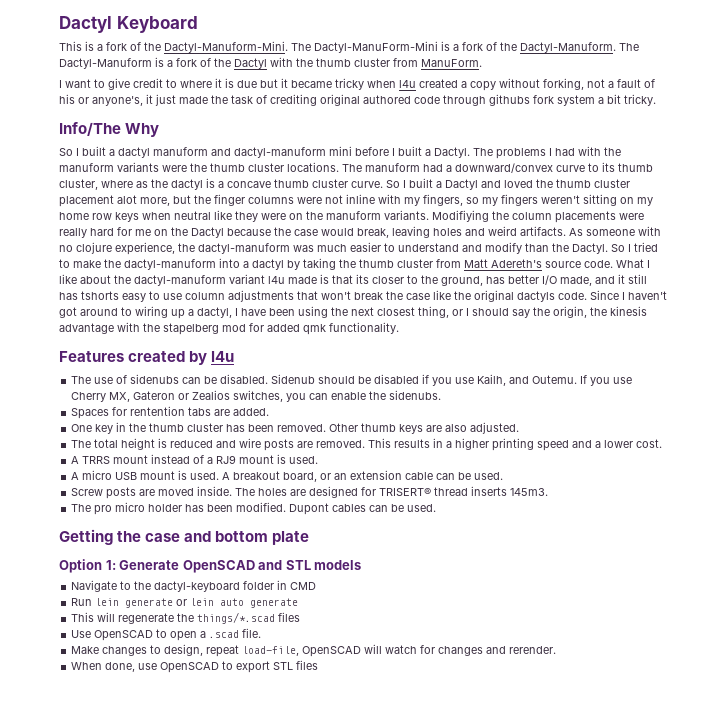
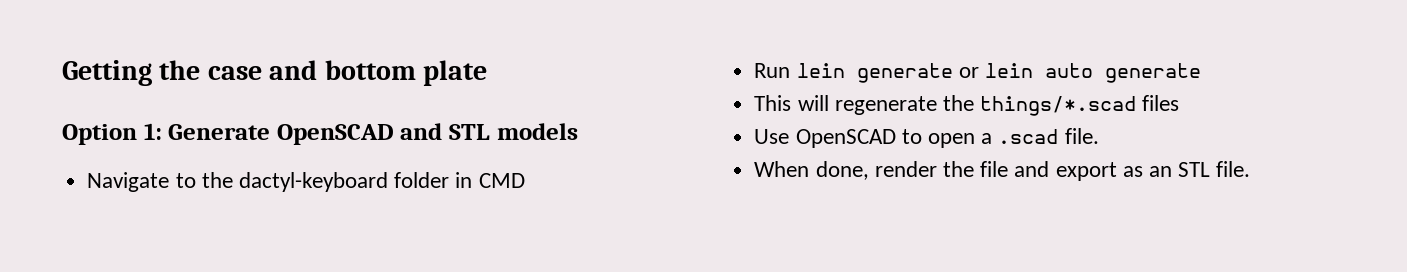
- Dactyl Keyboard
- This is a fork of the Dactyl-Manuform-Mini. The Dactyl-ManuForm-Mini is a fork of the Dactyl-Manuform. The Dactyl-Manuform is a fork of the Dactyl with the thumb cluster from ManuForm.
- I want to give credit to where it is due but it became tricky when l4u created a copy without forking, not a fault of his or anyone's, it just made the task of crediting original authored code through githubs fork system a bit tricky.
- Info/The Why
- So I built a dactyl manuform and dactyl-manuform mini before I built a Dactyl. The problems I had with the manuform variants were the thumb cluster locations. The manuform had a downward/convex curve to its thumb cluster, where as the dactyl is a concave thumb cluster curve. So I built a Dactyl and loved the thumb cluster placement alot more, but the finger columns were not inline with my fingers, so my fingers weren't sitting on my home row keys when neutral like they were on the manuform variants. Modifiying the column placements were really hard for me on the Dactyl because the case would break, leaving holes and weird artifacts. As someone with no clojure experience, the dactyl-manuform was much easier to understand and modify than the Dactyl. So I tried to make the dactyl-manuform into a dactyl by taking the thumb cluster from Matt Adereth's source code. What I like about the dactyl-manuform variant l4u made is that its closer to the ground, has better I/O made, and it still has tshorts easy to use column adjustments that won't break the case like the original dactyls code. Since I haven't got around to wiring up a dactyl, I have been using the next closest thing, or I should say the origin, the kinesis advantage with the stapelberg mod for added qmk functionality.
- Features created by l4u
- The use of sidenubs can be disabled. Sidenub should be disabled if you use Kailh, and Outemu. If you use Cherry MX, Gateron or Zealios switches, you can enable the sidenubs.
- Spaces for rentention tabs are added.
- One key in the thumb cluster has been removed. Other thumb keys are also adjusted.
- The total height is reduced and wire posts are removed. This results in a higher printing speed and a lower cost.
- A TRRS mount instead of a RJ9 mount is used.
- A micro USB mount is used. A breakout board, or an extension cable can be used.
- Screw posts are moved inside. The holes are designed for TRISERT® thread inserts 145m3.
- The pro micro holder has been modified. Dupont cables can be used.
- Make changes to design, repeat load-file, OpenSCAD will watch for changes and rerender.
- When done, use OpenSCAD to export STL files
+ When done, render the file and export as an STL file.

